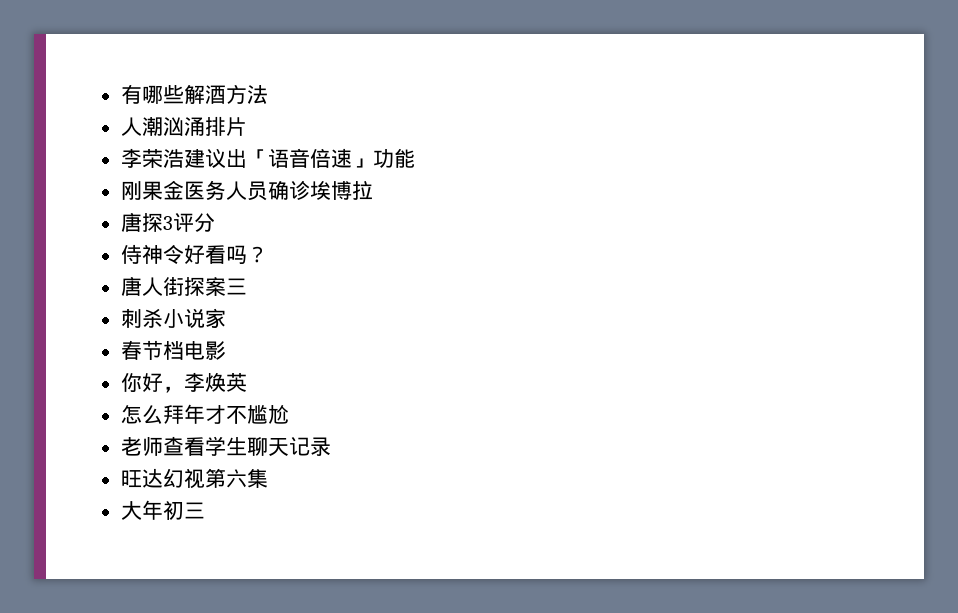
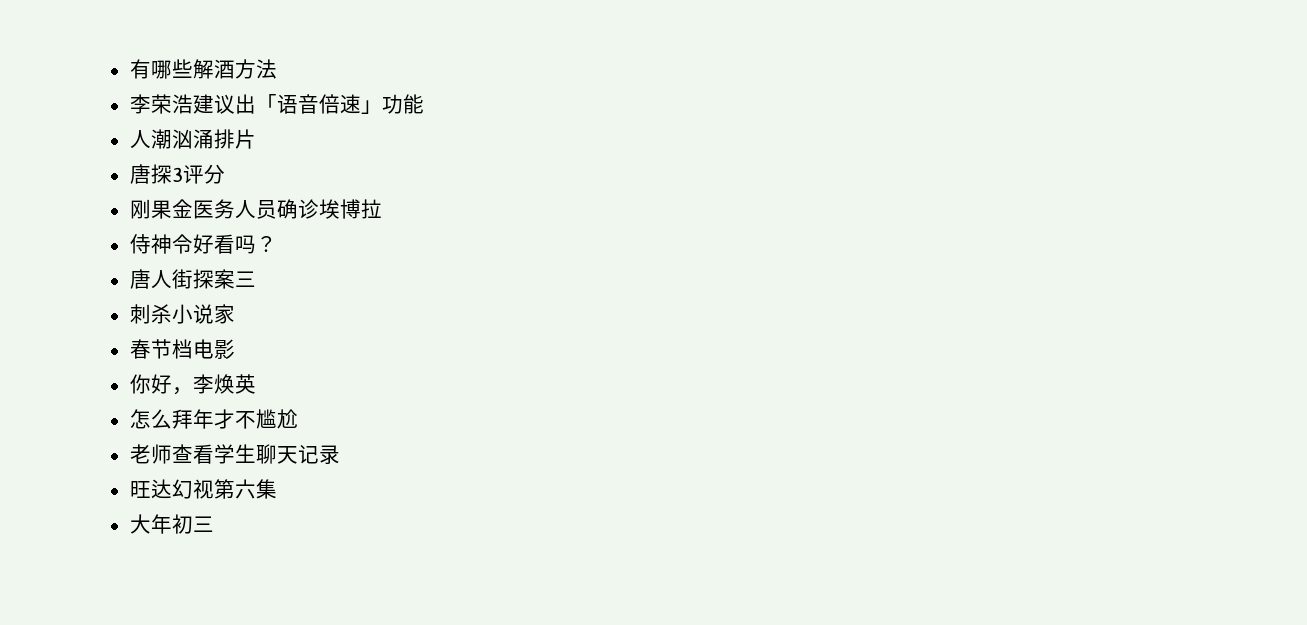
- 人潮汹涌排片
+ 人潮汹涌排片
+ 唐探3评分
- 唐探3评分

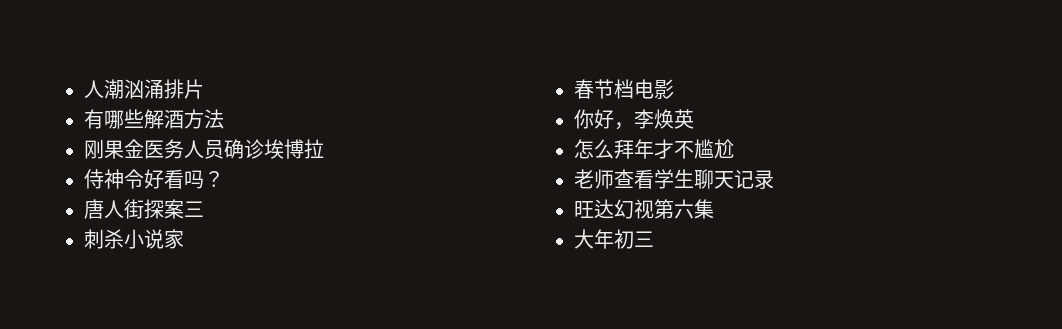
+ 人潮汹涌排片
- 李荣浩建议出「语音倍速」功能
- 人潮汹涌排片
- 唐探3评分

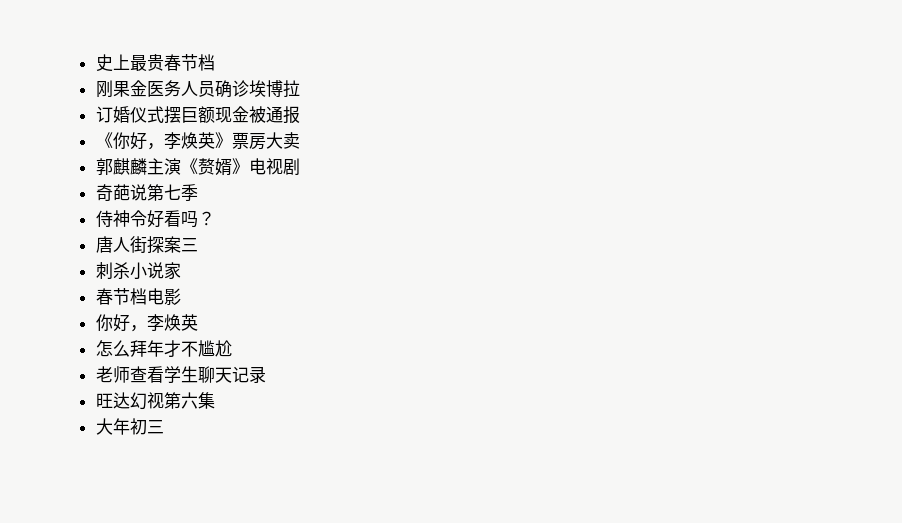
- 人潮汹涌排片
- 有哪些解酒方法
+ 史上最贵春节档
+ 订婚仪式摆巨额现金被通报
+ 《你好，李焕英》票房大卖
+ 郭麒麟主演《赘婿》电视剧
+ 奇葩说第七季

